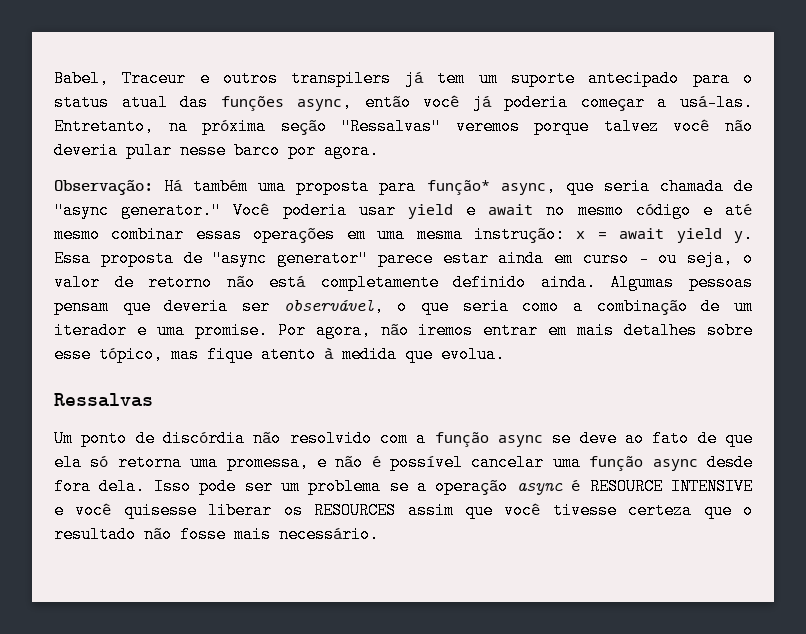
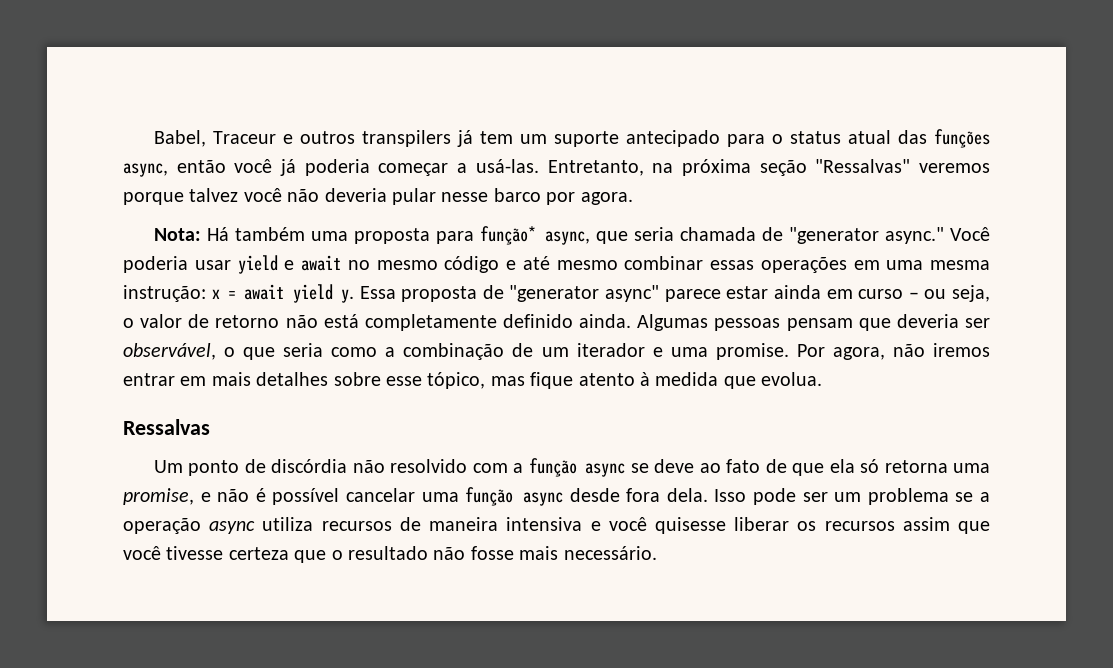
- Observação: Há também uma proposta para função* async, que seria chamada de "async generator."
+ Nota: Há também uma proposta para função* async, que seria chamada de "generator async."
- Essa proposta de "async generator" parece estar ainda em curso – ou seja, o valor de retorno não está completamente definido ainda.
+ Essa proposta de "generator async" parece estar ainda em curso – ou seja, o valor de retorno não está completamente definido ainda.
- Um ponto de discórdia não resolvido com a função async se deve ao fato de que ela só retorna uma promessa, e não é possível cancelar uma função async desde fora dela.
+ Um ponto de discórdia não resolvido com a função async se deve ao fato de que ela só retorna uma promise, e não é possível cancelar uma função async desde fora dela.
- Isso pode ser um problema se a operação async é RESOURCE INTENSIVE e você quisesse liberar os RESOURCES assim que você tivesse certeza que o resultado não fosse mais necessário.
+ Isso pode ser um problema se a operação async utiliza recursos de maneira intensiva e você quisesse liberar os recursos assim que você tivesse certeza que o resultado não fosse mais necessário.

